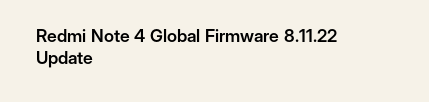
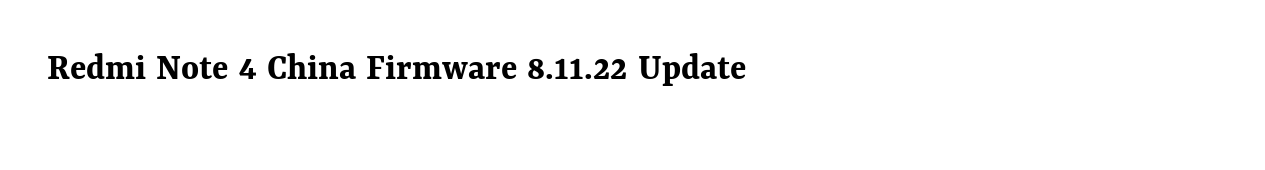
- Redmi Note 4 Global Firmware 8.11.22 Update
+ Redmi Note 4 China Firmware 8.11.22 Update

